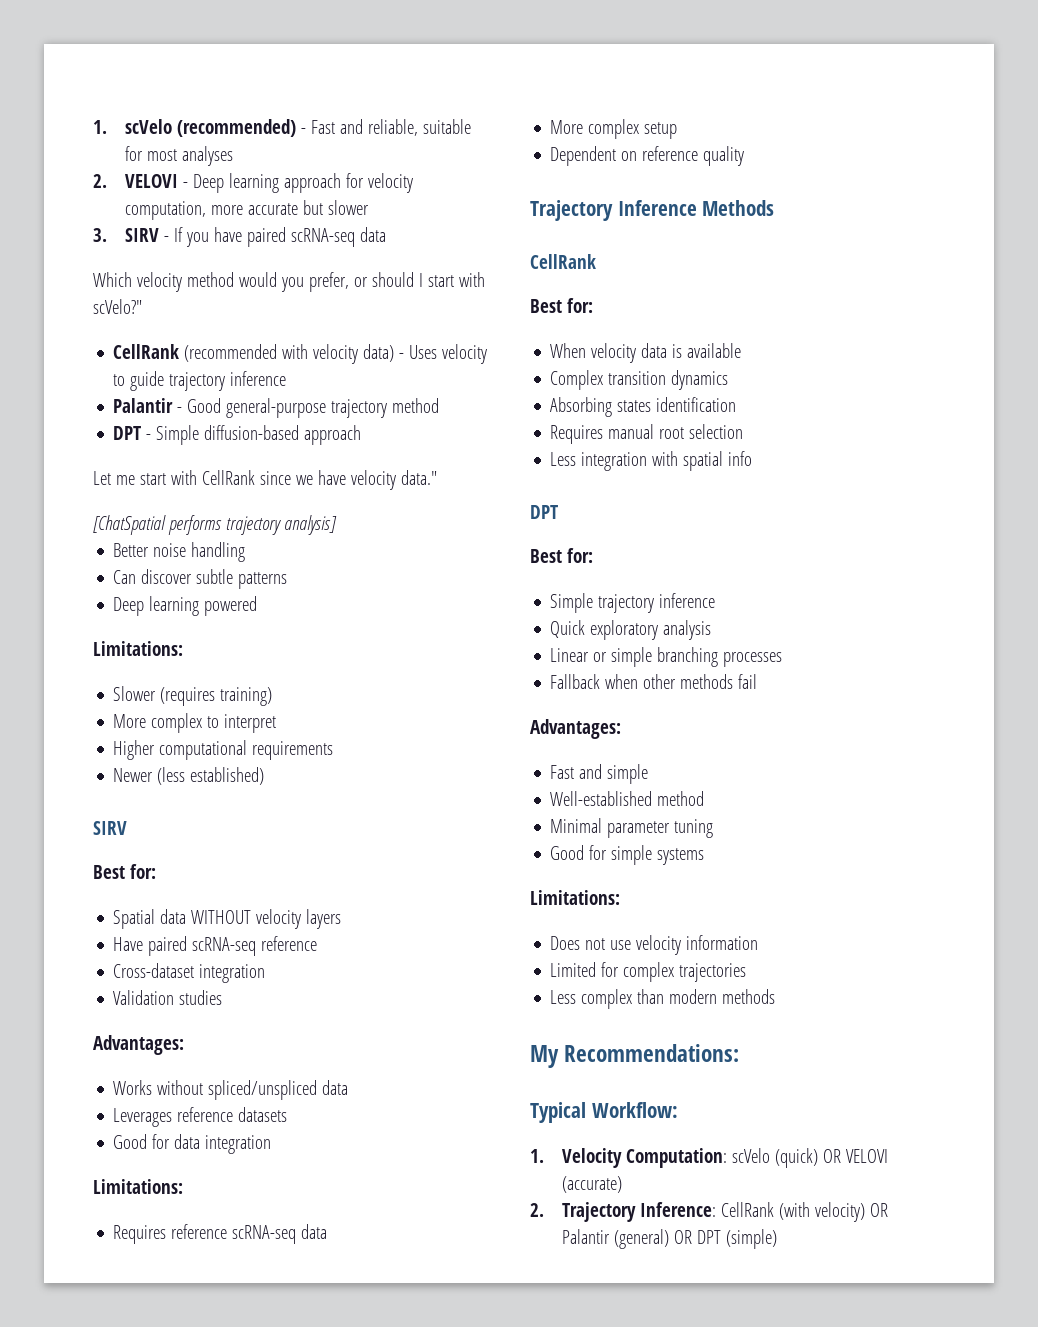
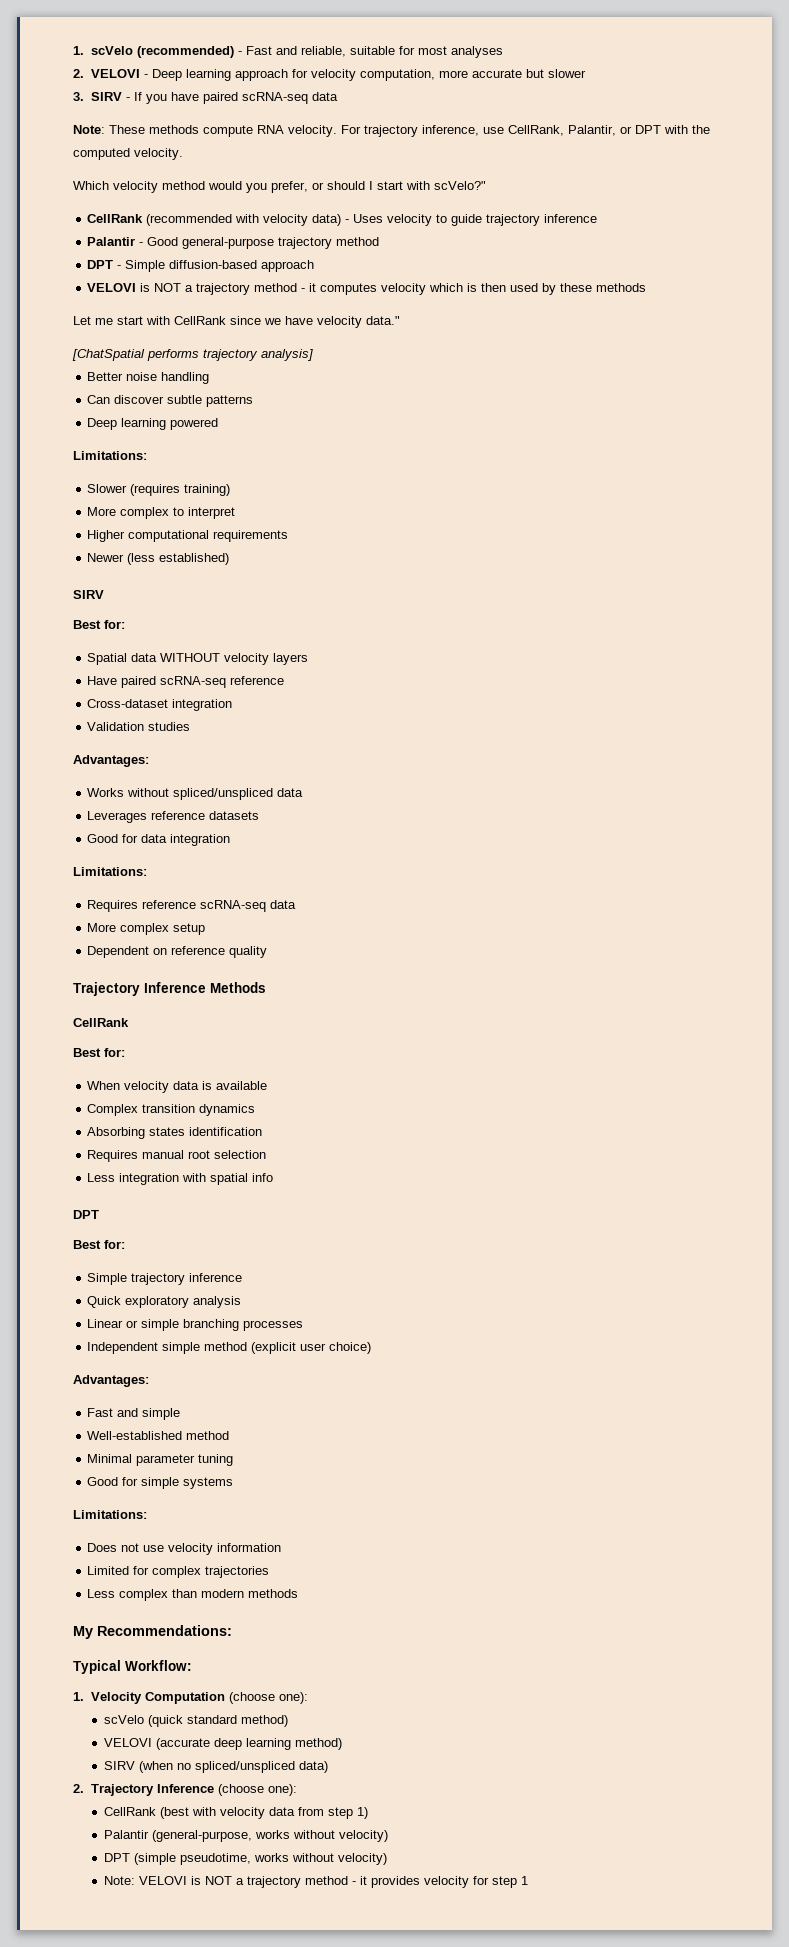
+ Note: These methods compute RNA velocity. For trajectory inference, use CellRank, Palantir, or DPT with the computed velocity.
+ VELOVI is NOT a trajectory method - it computes velocity which is then used by these methods
- Fallback when other methods fail
+ Independent simple method (explicit user choice)
- 1. Velocity Computation: scVelo (quick) OR VELOVI (accurate)
- 2. Trajectory Inference: CellRank (with velocity) OR Palantir (general) OR DPT (simple)
+ 1. Velocity Computation (choose one):
+ scVelo (quick standard method)
+ VELOVI (accurate deep learning method)
+ SIRV (when no spliced/unspliced data)
+ 2. Trajectory Inference (choose one):
+ CellRank (best with velocity data from step 1)
+ Palantir (general-purpose, works without velocity)
+ DPT (simple pseudotime, works without velocity)
+ Note: VELOVI is NOT a trajectory method - it provides velocity for step 1

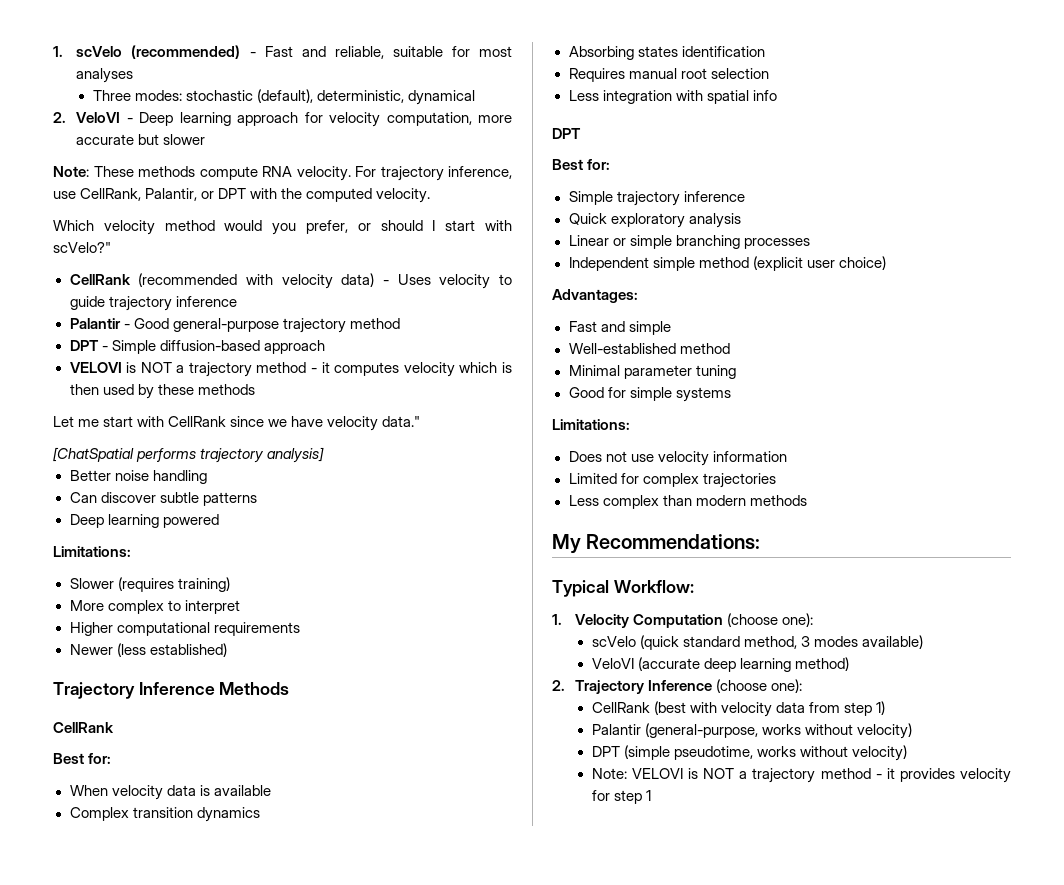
- 2. VELOVI - Deep learning approach for velocity computation, more accurate but slower
+ Three modes: stochastic (default), deterministic, dynamical
+ 2. VeloVI - Deep learning approach for velocity computation, more accurate but slower
- 3. SIRV - If you have paired scRNA-seq data
  Newer (less established)
- SIRV
- Best for:
- Spatial data WITHOUT velocity layers
- Have paired scRNA-seq reference
- Cross-dataset integration
- Validation studies
- Advantages:
- Works without spliced/unspliced data
- Leverages reference datasets
- Good for data integration
- Limitations:
- Requires reference scRNA-seq data
- More complex setup
- Dependent on reference quality
- scVelo (quick standard method)
- VELOVI (accurate deep learning method)
+ scVelo (quick standard method, 3 modes available)
+ VeloVI (accurate deep learning method)
- SIRV (when no spliced/unspliced data)

